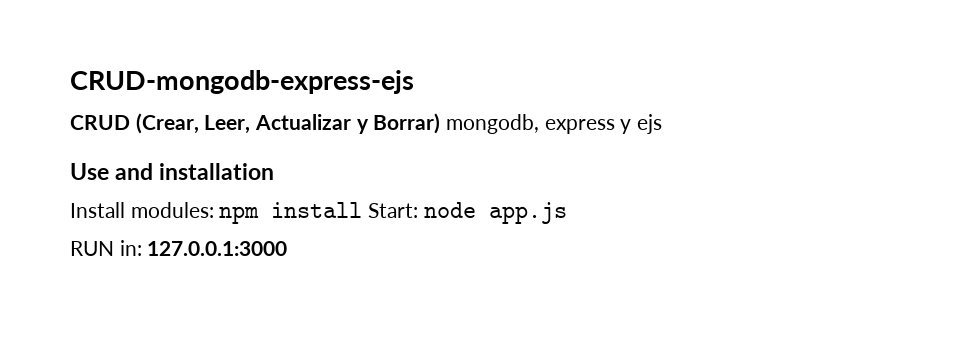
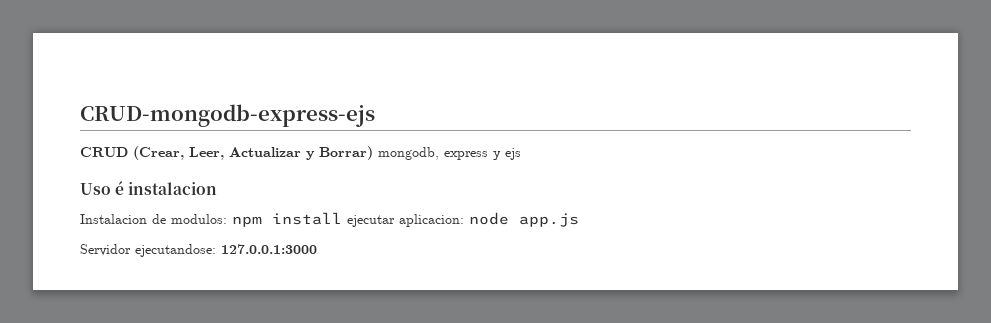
- Use and installation
- Install modules: npm install Start: node app.js
+ Uso é instalacion
+ Instalacion de modulos: npm install ejecutar aplicacion: node app.js
- RUN in: 127.0.0.1:3000
+ Servidor ejecutandose: 127.0.0.1:3000

